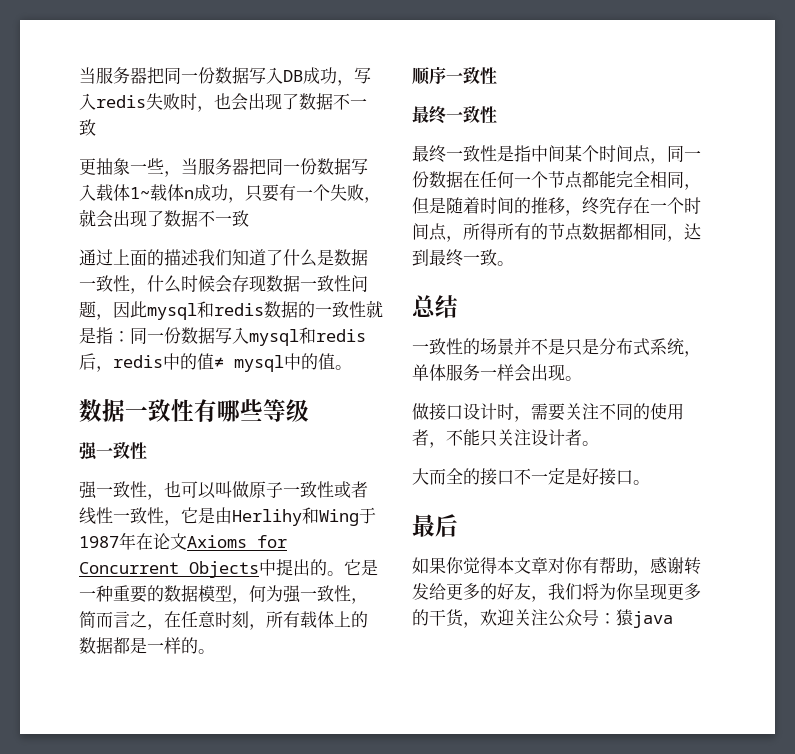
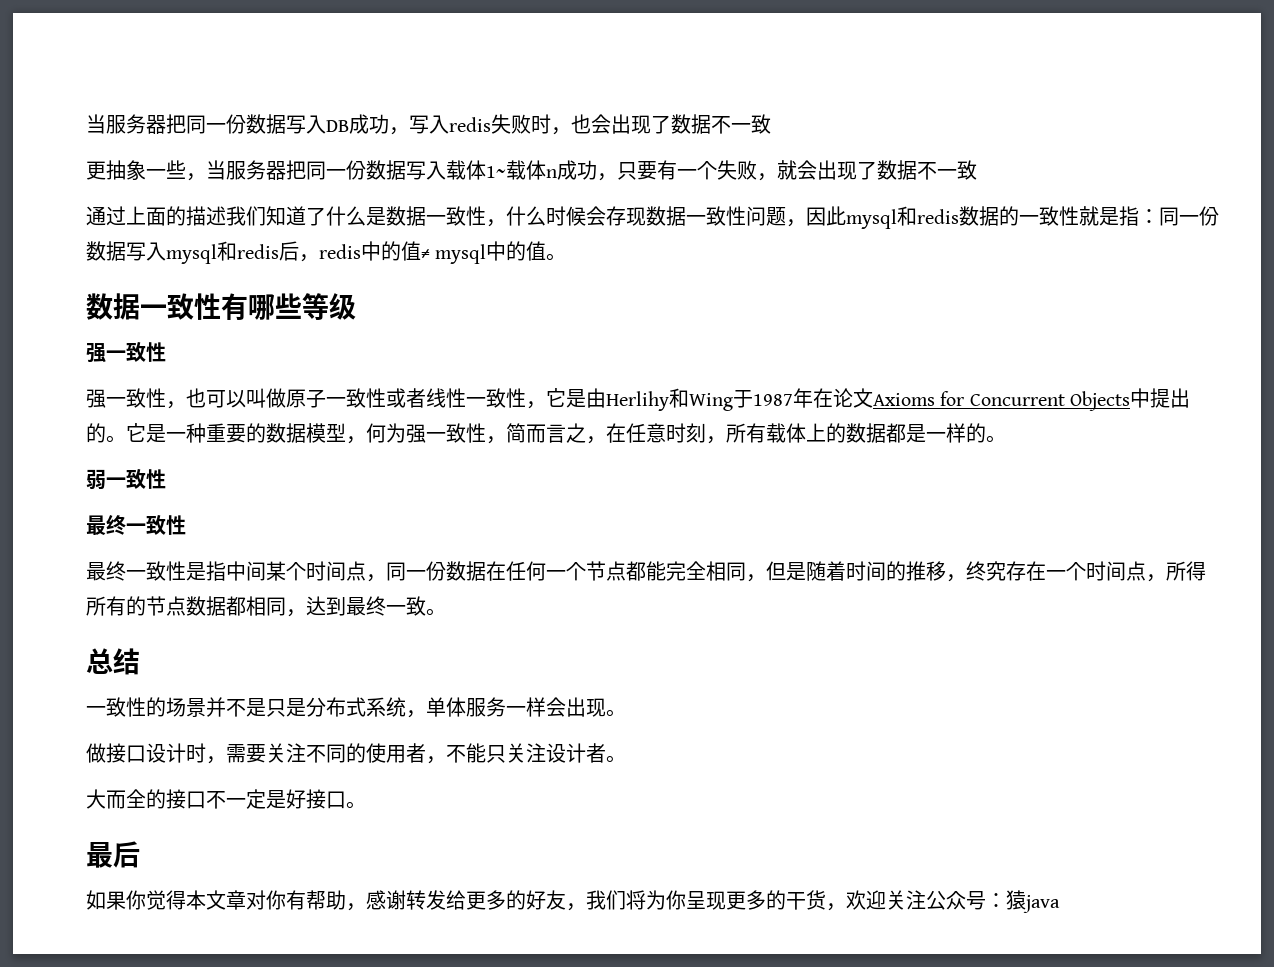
- 顺序一致性
+ 弱一致性

